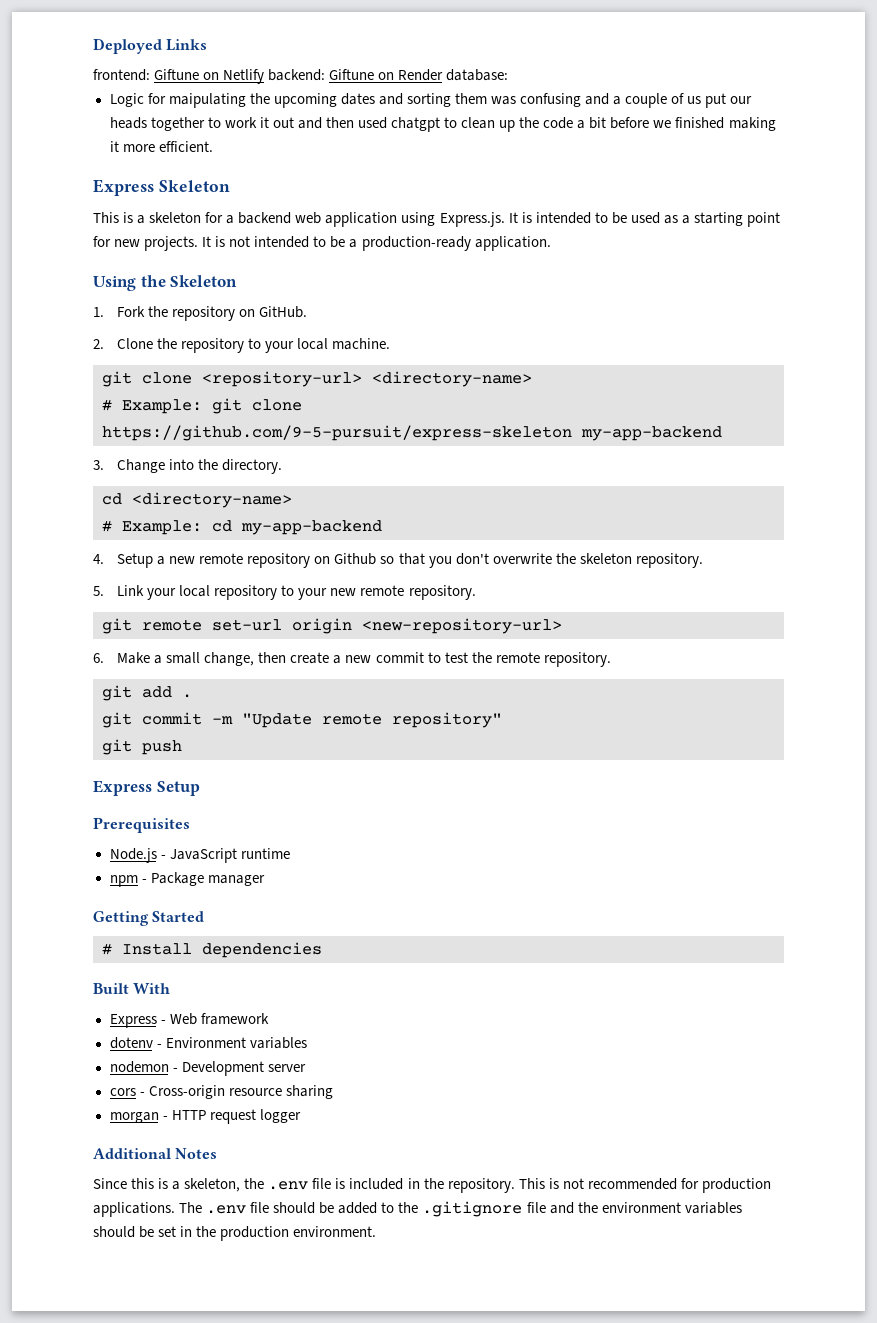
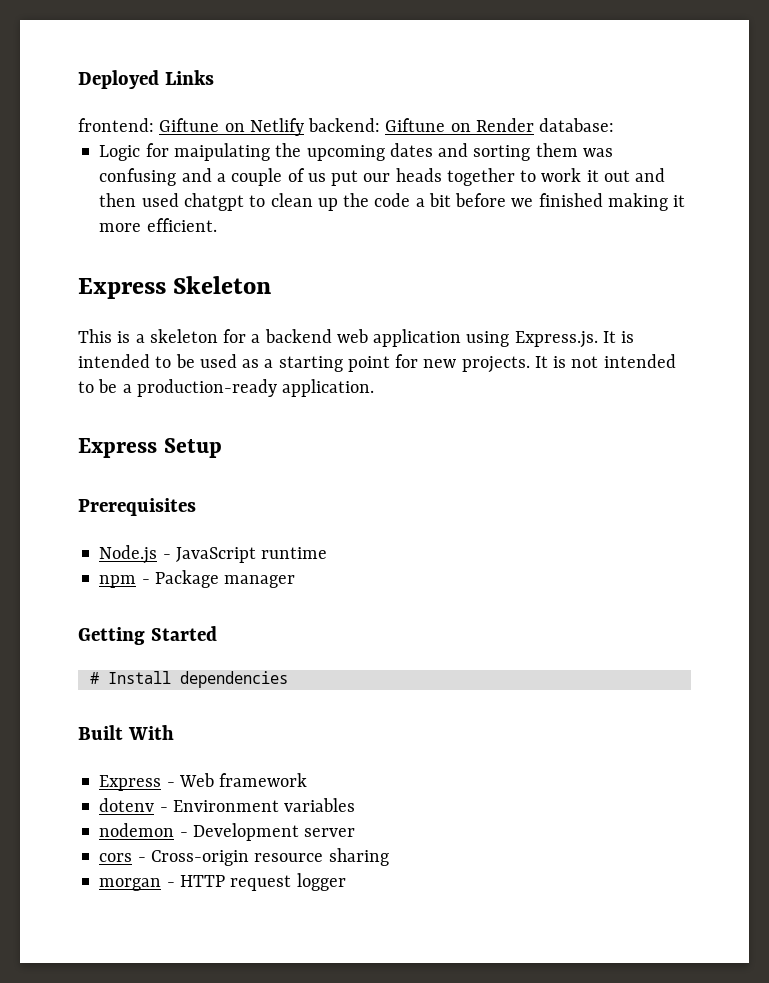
- Using the Skeleton
- 1. Fork the repository on GitHub.
- 2. Clone the repository to your local machine.
- git clone <repository-url> <directory-name>
- # Example: git clone https://github.com/9-5-pursuit/express-skeleton my-app-backend
- 3. Change into the directory.
- cd <directory-name>
- # Example: cd my-app-backend
- 4. Setup a new remote repository on Github so that you don't overwrite the skeleton repository.
- 5. Link your local repository to your new remote repository.
- git remote set-url origin <new-repository-url>
- 6. Make a small change, then create a new commit to test the remote repository.
- git add .
- git commit -m "Update remote repository"
- git push
- Additional Notes
- Since this is a skeleton, the .env file is included in the repository. This is not recommended for production applications. The .env file should be added to the .gitignore file and the environment variables should be set in the production environment.

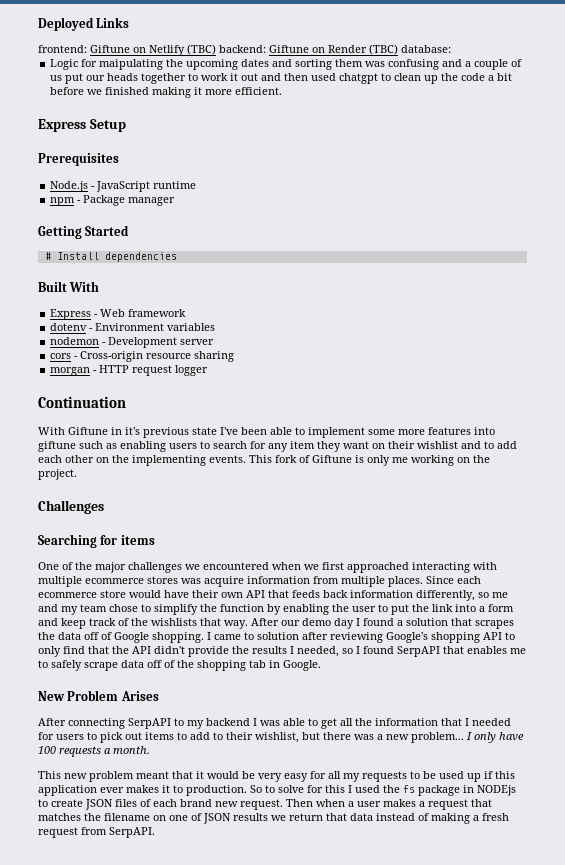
- frontend: Giftune on Netlify backend: Giftune on Render database:
+ frontend: Giftune on Netlify (TBC) backend: Giftune on Render (TBC) database:
- Express Skeleton
- This is a skeleton for a backend web application using Express.js. It is intended to be used as a starting point for new projects. It is not intended to be a production-ready application.
+ Continuation
+ With Giftune in it's previous state I've been able to implement some more features into giftune such as enabling users to search for any item they want on their wishlist and to add each other on the implementing events. This fork of Giftune is only me working on the project.
+ Challenges
+ Searching for items
+ One of the major challenges we encountered when we first approached interacting with multiple ecommerce stores was acquire information from multiple places. Since each ecommerce store would have their own API that feeds back information differently, so me and my team chose to simplify the function by enabling the user to put the link into a form and keep track of the wishlists that way. After our demo day I found a solution that scrapes the data off of Google shopping. I came to solution after reviewing Google's shopping API to only find that the API didn't provide the results I needed, so I found SerpAPI that enables me to safely scrape data off of the shopping tab in Google.
+ New Problem Arises
+ After connecting SerpAPI to my backend I was able to get all the information that I needed for users to pick out items to add to their wishlist, but there was a new problem... I only have 100 requests a month.
+ This new problem meant that it would be very easy for all my requests to be used up if this application ever makes it to production. So to solve for this I used the fs package in NODEjs to create JSON files of each brand new request. Then when a user makes a request that matches the filename on one of JSON results we return that data instead of making a fresh request from SerpAPI.

